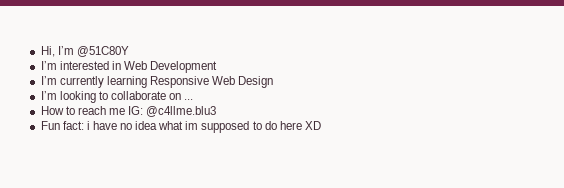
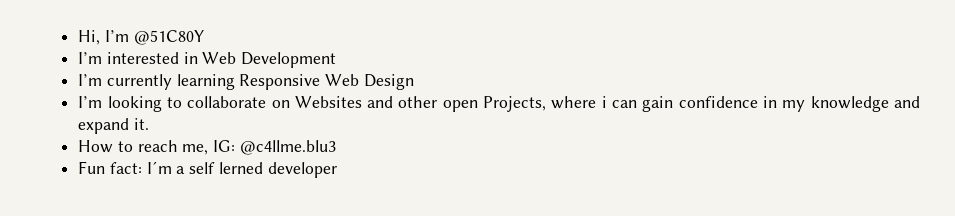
- I’m looking to collaborate on ...
+ I’m looking to collaborate on Websites and other open Projects, where i can gain confidence in my knowledge and expand it.
- How to reach me IG: @c4llme.blu3
+ How to reach me, IG: @c4llme.blu3
- Fun fact: i have no idea what im supposed to do here XD
+ Fun fact: I´m a self lerned developer

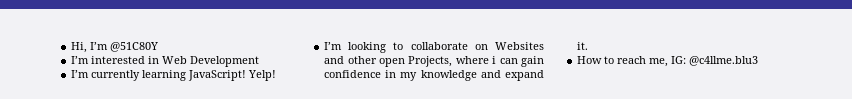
- I’m currently learning Responsive Web Design
+ I’m currently learning JavaScript! Yelp!
- Fun fact: I´m a self lerned developer

